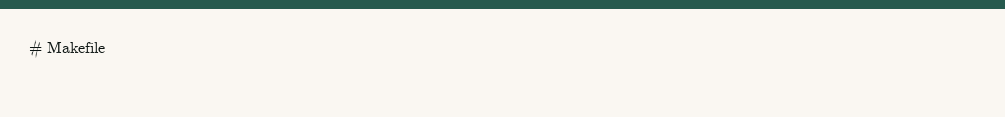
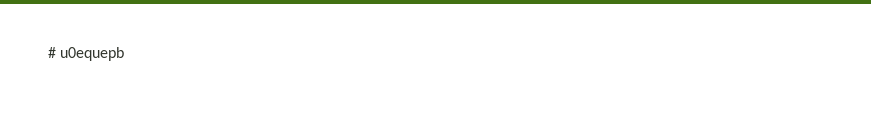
- # Makefile
+ # u0equepb

